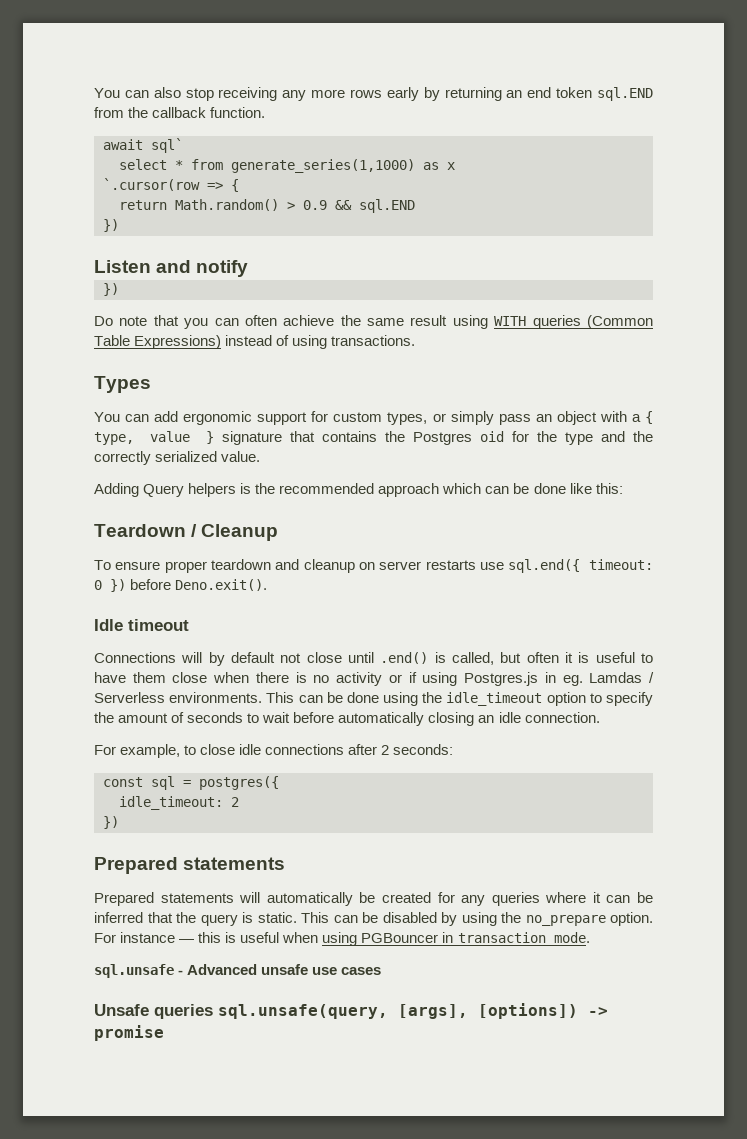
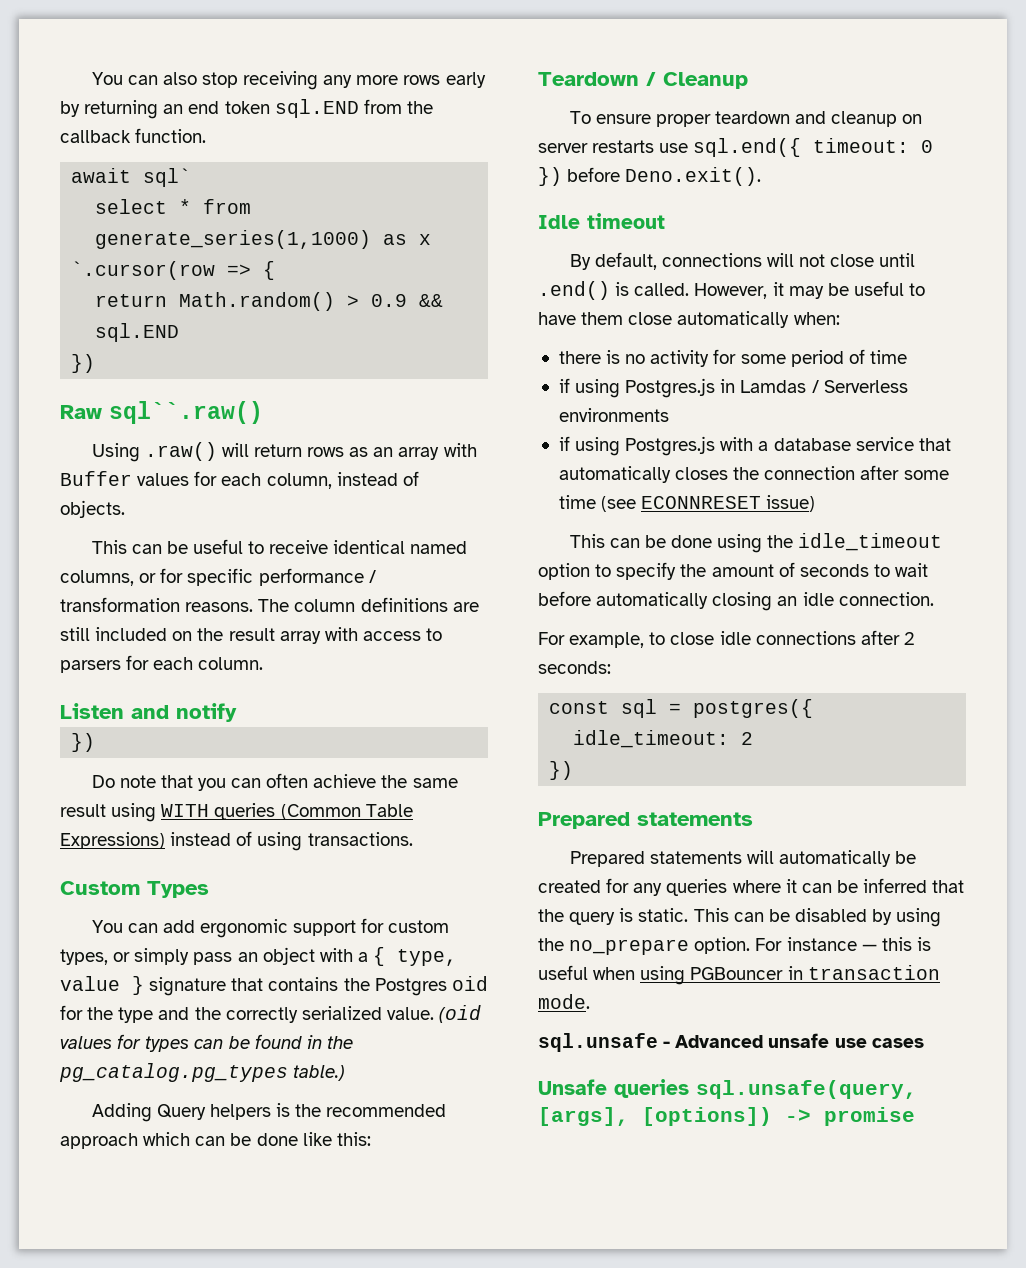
+ Raw sql``.raw()
+ Using .raw() will return rows as an array with Buffer values for each column, instead of objects.
+ This can be useful to receive identical named columns, or for specific performance / transformation reasons. The column definitions are still included on the result array with access to parsers for each column.
- Types
+ Custom Types
+ (oid values for types can be found in the pg_catalog.pg_types table.)
- Connections will by default not close until .end() is called, but often it is useful to have them close when there is no activity or if using Postgres.js in eg. Lamdas / Serverless environments. This can be done using the idle_timeout option to specify the amount of seconds to wait before automatically closing an idle connection.
+ By default, connections will not close until .end() is called. However, it may be useful to have them close automatically when:
+ there is no activity for some period of time
+ if using Postgres.js in Lamdas / Serverless environments
+ if using Postgres.js with a database service that automatically closes the connection after some time (see ECONNRESET issue)
+ This can be done using the idle_timeout option to specify the amount of seconds to wait before automatically closing an idle connection.

